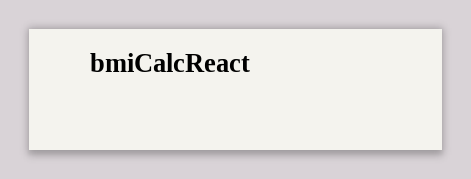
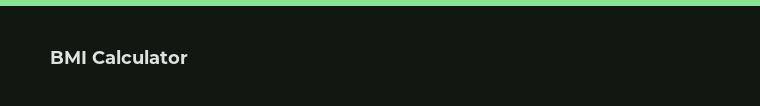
- bmiCalcReact
+ BMI Calculator

